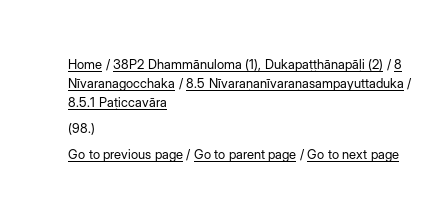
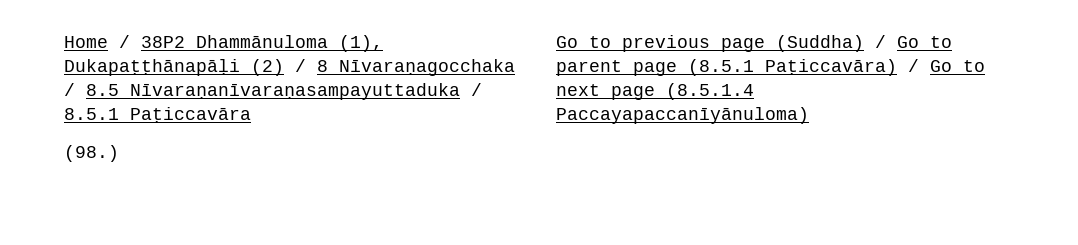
- Go to previous page / Go to parent page / Go to next page
+ Go to previous page (Suddha) / Go to parent page (8.5.1 Paṭiccavāra) / Go to next page (8.5.1.4 Paccayapaccanīyānuloma)

